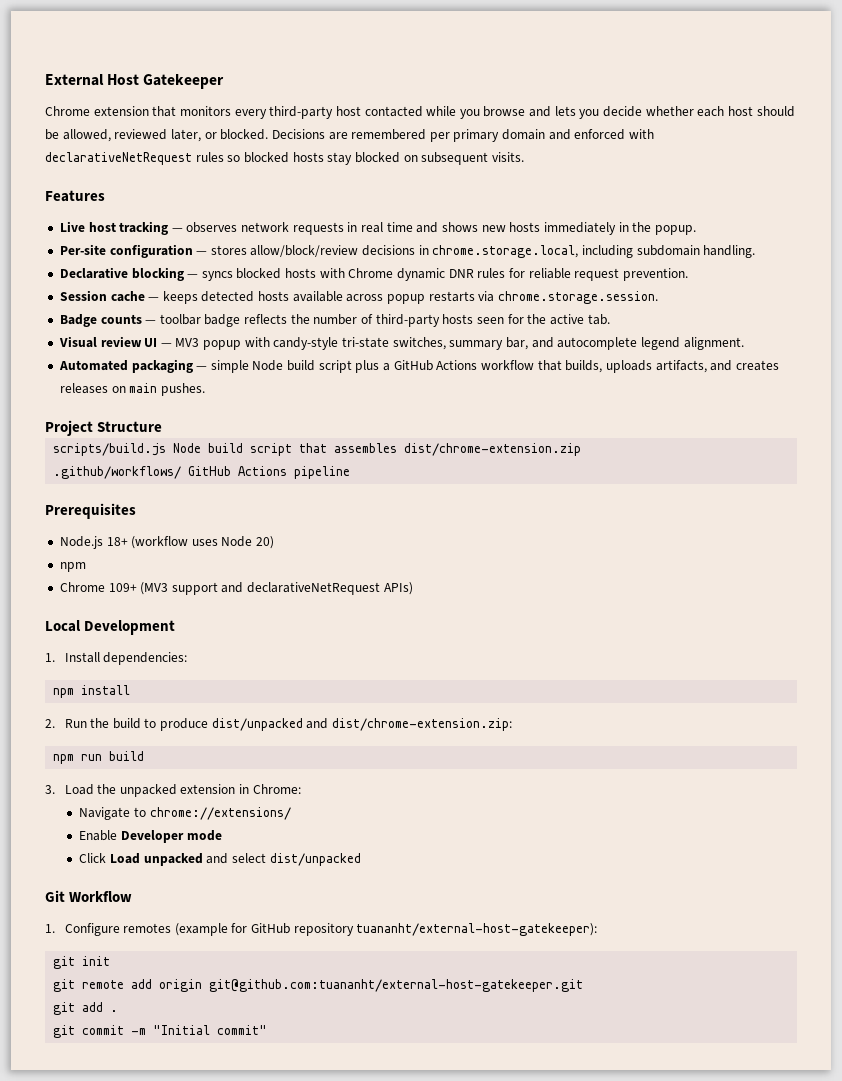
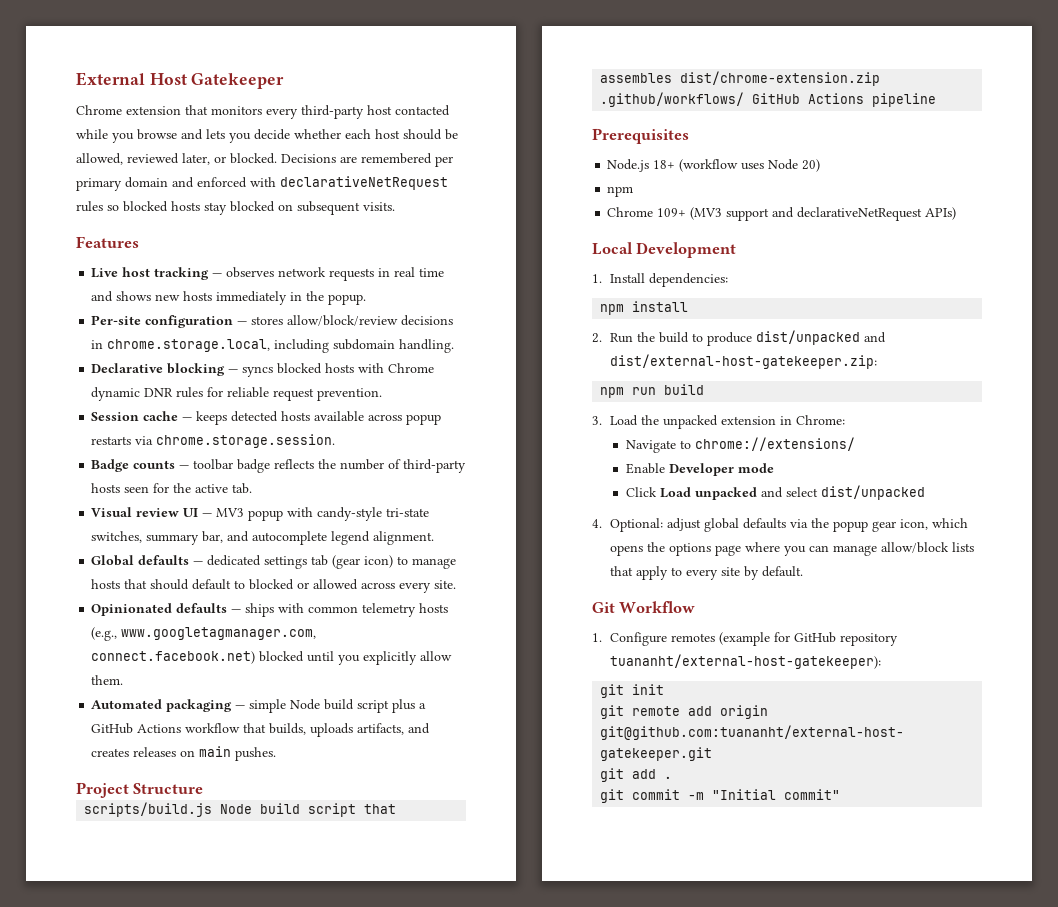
+ Global defaults — dedicated settings tab (gear icon) to manage hosts that should default to blocked or allowed across every site.
+ Opinionated defaults — ships with common telemetry hosts (e.g., www.googletagmanager.com, connect.facebook.net) blocked until you explicitly allow them.
- 2. Run the build to produce dist/unpacked and dist/chrome-extension.zip:
+ 2. Run the build to produce dist/unpacked and dist/external-host-gatekeeper.zip:
+ 4. Optional: adjust global defaults via the popup gear icon, which opens the options page where you can manage allow/block lists that apply to every site by default.

